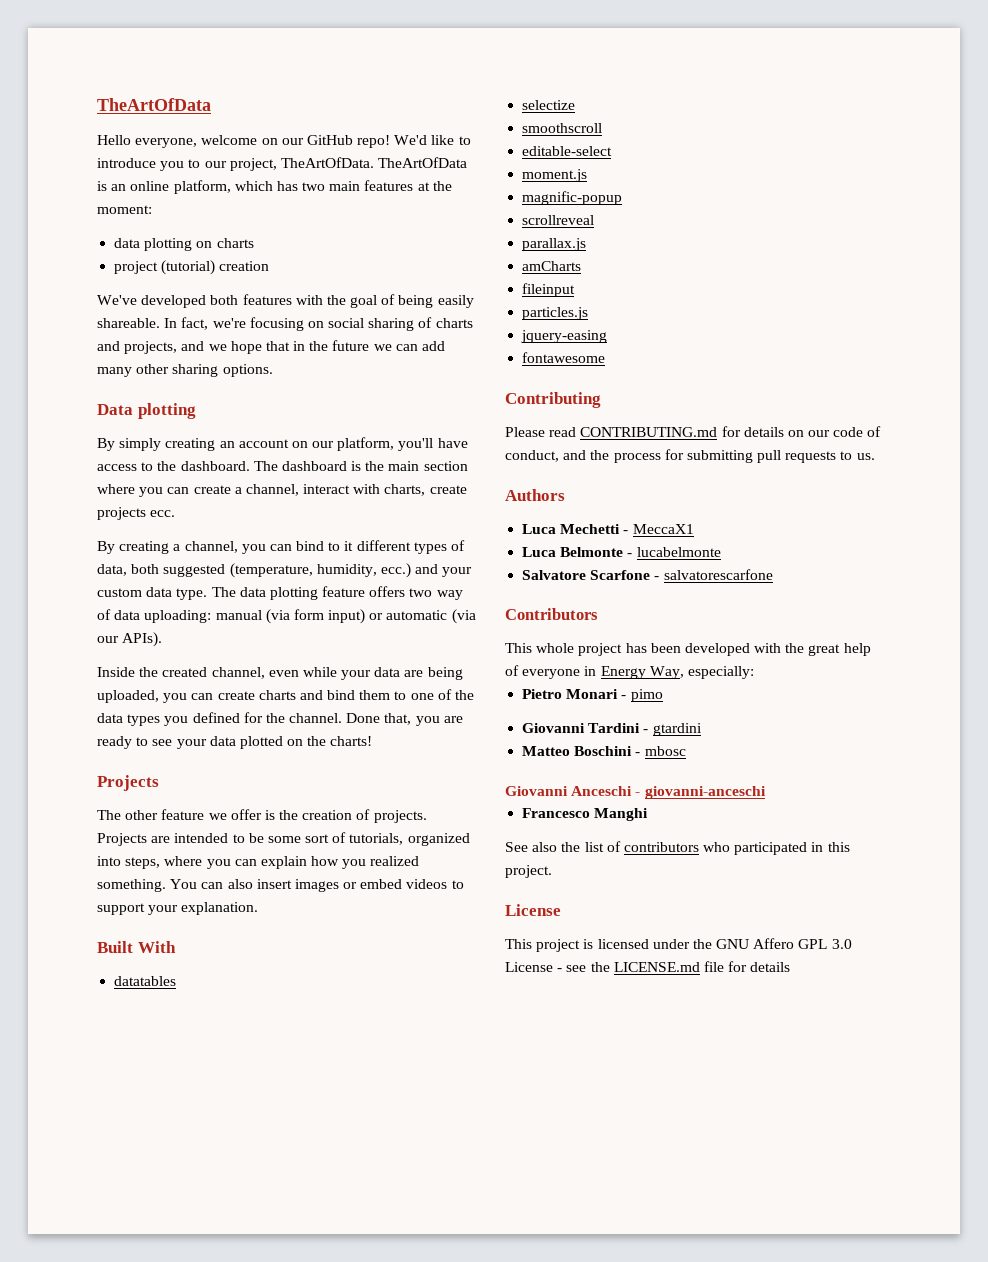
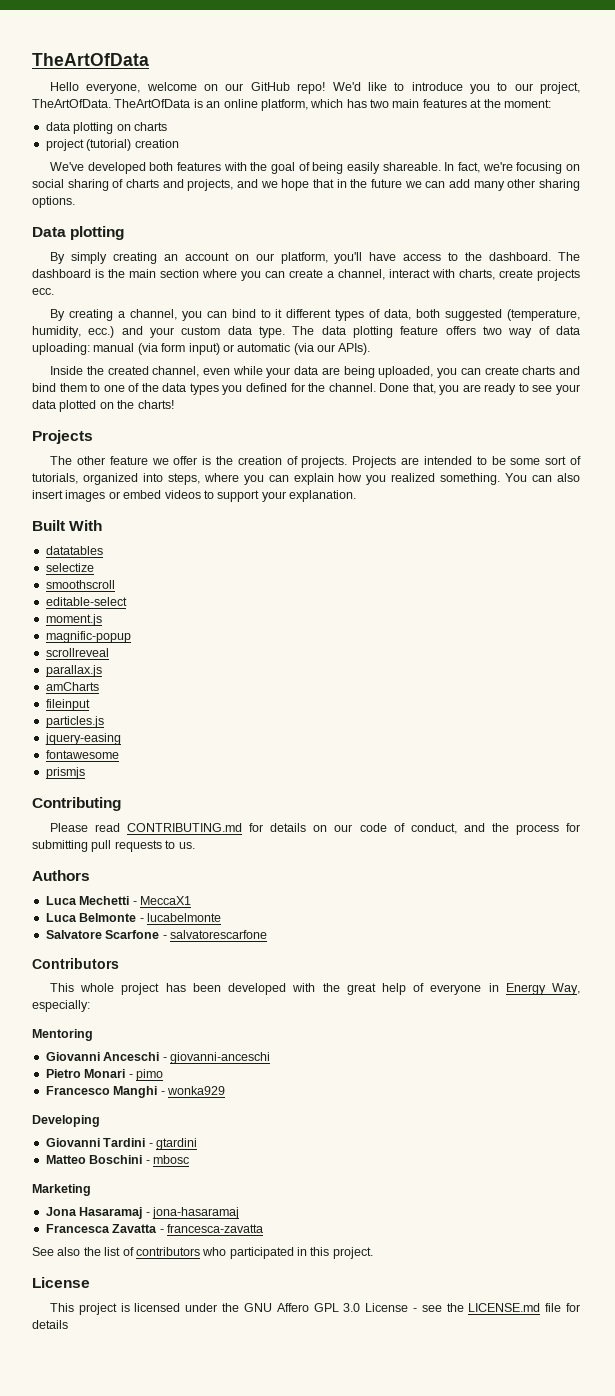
+ prismjs
+ Mentoring
+ Giovanni Anceschi - giovanni-anceschi
+ Francesco Manghi - wonka929
+ Developing
- Giovanni Anceschi - giovanni-anceschi
- Francesco Manghi
+ Marketing
+ Jona Hasaramaj - jona-hasaramaj
+ Francesca Zavatta - francesca-zavatta

